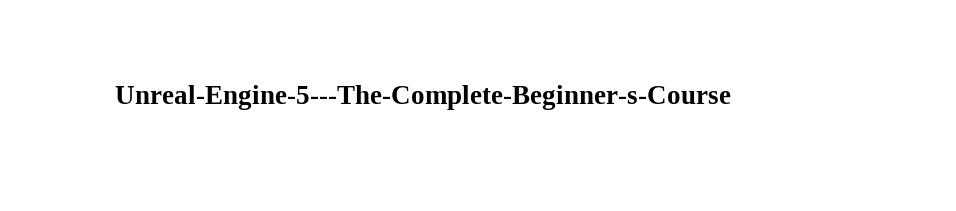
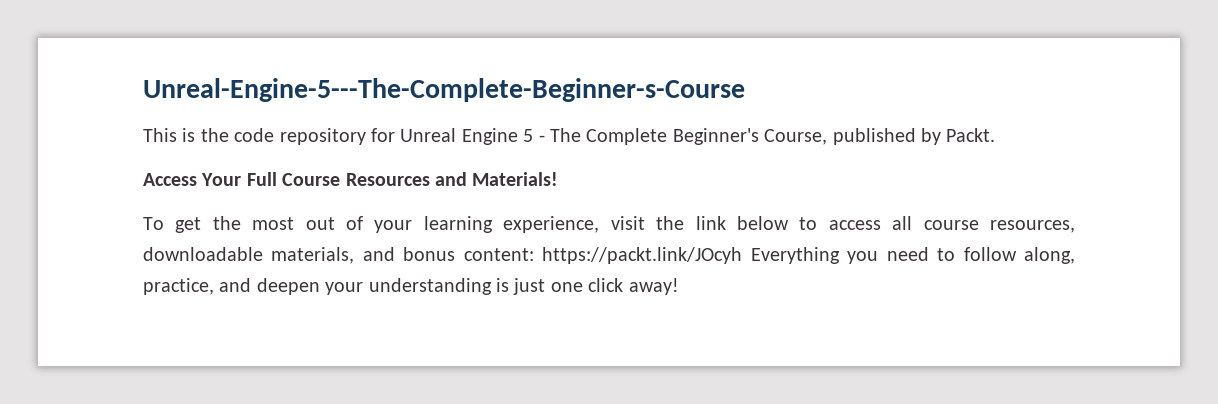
+ This is the code repository for Unreal Engine 5 - The Complete Beginner's Course, published by Packt.
+ Access Your Full Course Resources and Materials!
+ To get the most out of your learning experience, visit the link below to access all course resources, downloadable materials, and bonus content: https://packt.link/JOcyh Everything you need to follow along, practice, and deepen your understanding is just one click away!

